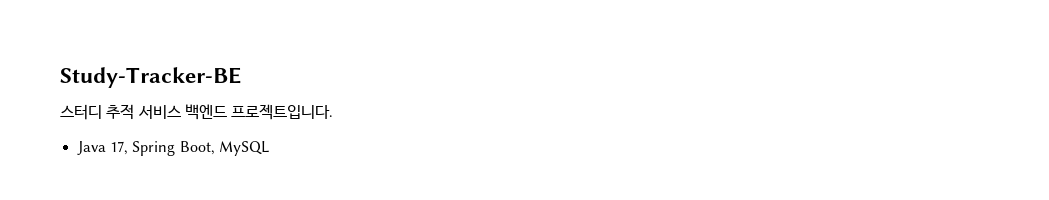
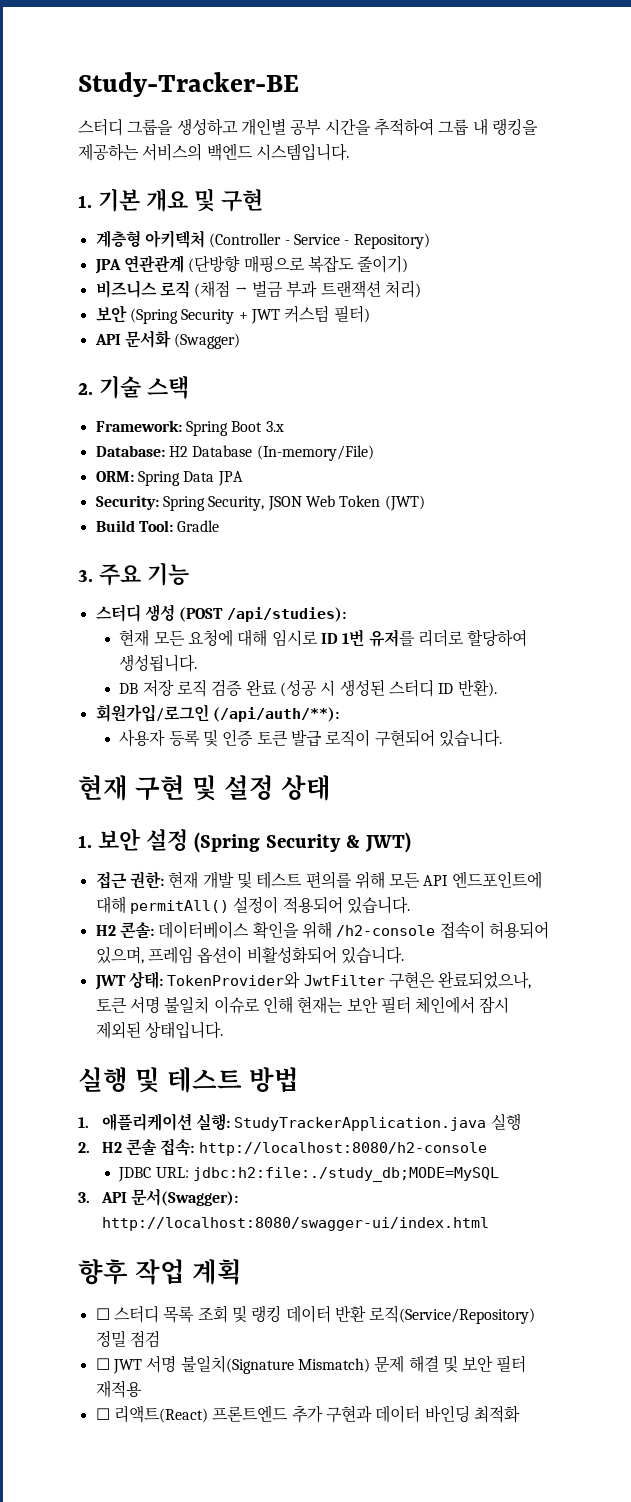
- 스터디 추적 서비스 백엔드 프로젝트입니다.
- Java 17, Spring Boot, MySQL
+ 스터디 그룹을 생성하고 개인별 공부 시간을 추적하여 그룹 내 랭킹을 제공하는 서비스의 백엔드 시스템입니다.
+ 1. 기본 개요 및 구현
+ 계층형 아키텍처 (Controller - Service - Repository)
+ JPA 연관관계 (단방향 매핑으로 복잡도 줄이기)
+ 비즈니스 로직 (채점 → 벌금 부과 트랜잭션 처리)
+ 보안 (Spring Security + JWT 커스텀 필터)
+ API 문서화 (Swagger)
+ 2. 기술 스택
+ Framework: Spring Boot 3.x
+ Database: H2 Database (In-memory/File)
+ ORM: Spring Data JPA
+ Security: Spring Security, JSON Web Token (JWT)
+ Build Tool: Gradle
+ 3. 주요 기능
+ 스터디 생성 (POST /api/studies):
+ 현재 모든 요청에 대해 임시로 ID 1번 유저를 리더로 할당하여 생성됩니다.
+ DB 저장 로직 검증 완료 (성공 시 생성된 스터디 ID 반환).
+ 회원가입/로그인 (/api/auth/**):
+ 사용자 등록 및 인증 토큰 발급 로직이 구현되어 있습니다.
+ 현재 구현 및 설정 상태
+ 1. 보안 설정 (Spring Security & JWT)
+ 접근 권한: 현재 개발 및 테스트 편의를 위해 모든 API 엔드포인트에 대해 permitAll() 설정이 적용되어 있습니다.
+ H2 콘솔: 데이터베이스 확인을 위해 /h2-console 접속이 허용되어 있으며, 프레임 옵션이 비활성화되어 있습니다.
+ JWT 상태: TokenProvider와 JwtFilter 구현은 완료되었으나, 토큰 서명 불일치 이슈로 인해 현재는 보안 필터 체인에서 잠시 제외된 상태입니다.
+ 실행 및 테스트 방법
+ 1. 애플리케이션 실행: StudyTrackerApplication.java 실행
+ 2. H2 콘솔 접속: http://localhost:8080/h2-console
+ JDBC URL: jdbc:h2:file:./study_db;MODE=MySQL
+ 3. API 문서(Swagger): http://localhost:8080/swagger-ui/index.html
+ 향후 작업 계획
+ ☐ 스터디 목록 조회 및 랭킹 데이터 반환 로직(Service/Repository) 정밀 점검
+ ☐ JWT 서명 불일치(Signature Mismatch) 문제 해결 및 보안 필터 재적용
+ ☐ 리액트(React) 프론트엔드 추가 구현과 데이터 바인딩 최적화

